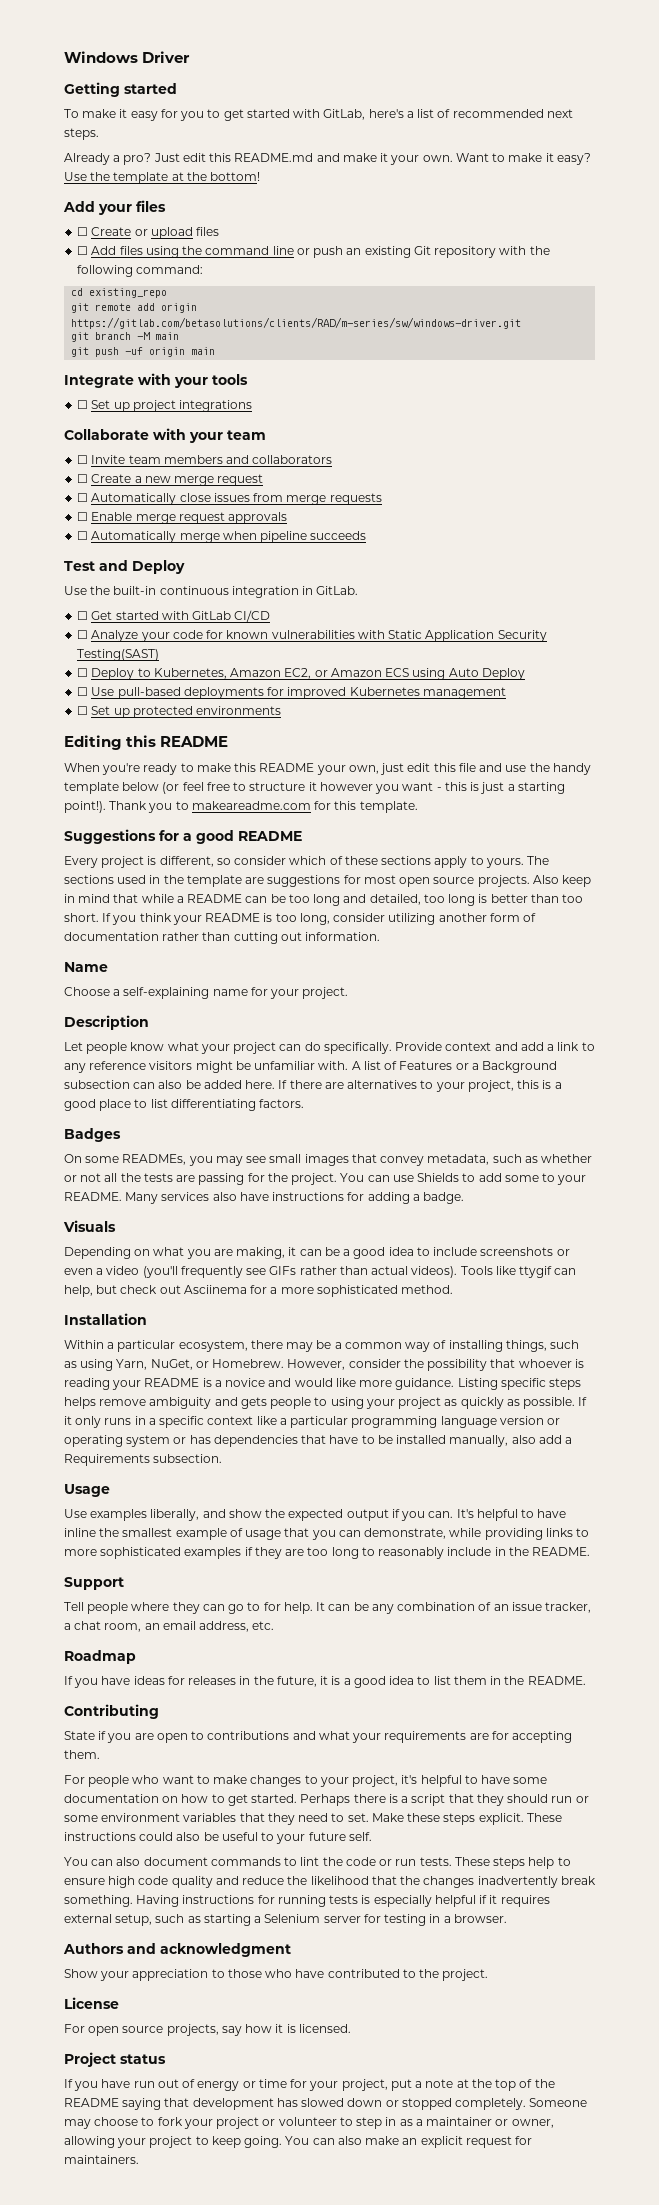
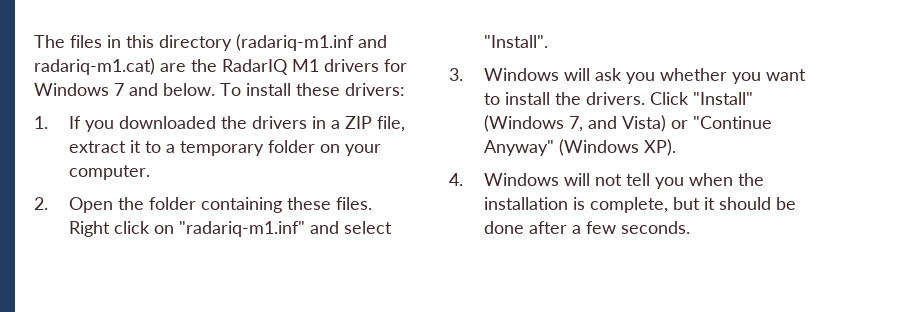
- Windows Driver
- Getting started
- To make it easy for you to get started with GitLab, here's a list of recommended next steps.
- Already a pro? Just edit this README.md and make it your own. Want to make it easy? Use the template at the bottom!
- Add your files
- ☐ Create or upload files
- ☐ Add files using the command line or push an existing Git repository with the following command:
- cd existing_repo
- git remote add origin https://gitlab.com/betasolutions/clients/RAD/m-series/sw/windows-driver.git
- git branch -M main
- git push -uf origin main
- Integrate with your tools
- ☐ Set up project integrations
- Collaborate with your team
- ☐ Invite team members and collaborators
- ☐ Create a new merge request
- ☐ Automatically close issues from merge requests
- ☐ Enable merge request approvals
- ☐ Automatically merge when pipeline succeeds
- Test and Deploy
- Use the built-in continuous integration in GitLab.
- ☐ Get started with GitLab CI/CD
- ☐ Analyze your code for known vulnerabilities with Static Application Security Testing(SAST)
- ☐ Deploy to Kubernetes, Amazon EC2, or Amazon ECS using Auto Deploy
- ☐ Use pull-based deployments for improved Kubernetes management
- ☐ Set up protected environments
- Editing this README
- When you're ready to make this README your own, just edit this file and use the handy template below (or feel free to structure it however you want - this is just a starting point!). Thank you to makeareadme.com for this template.
- Suggestions for a good README
- Every project is different, so consider which of these sections apply to yours. The sections used in the template are suggestions for most open source projects. Also keep in mind that while a README can be too long and detailed, too long is better than too short. If you think your README is too long, consider utilizing another form of documentation rather than cutting out information.
- Name
- Choose a self-explaining name for your project.
- Description
- Let people know what your project can do specifically. Provide context and add a link to any reference visitors might be unfamiliar with. A list of Features or a Background subsection can also be added here. If there are alternatives to your project, this is a good place to list differentiating factors.
- Badges
- On some READMEs, you may see small images that convey metadata, such as whether or not all the tests are passing for the project. You can use Shields to add some to your README. Many services also have instructions for adding a badge.
- Visuals
- Depending on what you are making, it can be a good idea to include screenshots or even a video (you'll frequently see GIFs rather than actual videos). Tools like ttygif can help, but check out Asciinema for a more sophisticated method.
- Installation
- Within a particular ecosystem, there may be a common way of installing things, such as using Yarn, NuGet, or Homebrew. However, consider the possibility that whoever is reading your README is a novice and would like more guidance. Listing specific steps helps remove ambiguity and gets people to using your project as quickly as possible. If it only runs in a specific context like a particular programming language version or operating system or has dependencies that have to be installed manually, also add a Requirements subsection.
- Usage
- Use examples liberally, and show the expected output if you can. It's helpful to have inline the smallest example of usage that you can demonstrate, while providing links to more sophisticated examples if they are too long to reasonably include in the README.
- Support
- Tell people where they can go to for help. It can be any combination of an issue tracker, a chat room, an email address, etc.
- Roadmap
- If you have ideas for releases in the future, it is a good idea to list them in the README.
- Contributing
- State if you are open to contributions and what your requirements are for accepting them.
- For people who want to make changes to your project, it's helpful to have some documentation on how to get started. Perhaps there is a script that they should run or some environment variables that they need to set. Make these steps explicit. These instructions could also be useful to your future self.
- You can also document commands to lint the code or run tests. These steps help to ensure high code quality and reduce the likelihood that the changes inadvertently break something. Having instructions for running tests is especially helpful if it requires external setup, such as starting a Selenium server for testing in a browser.
- Authors and acknowledgment
- Show your appreciation to those who have contributed to the project.
- License
- For open source projects, say how it is licensed.
- Project status
- If you have run out of energy or time for your project, put a note at the top of the README saying that development has slowed down or stopped completely. Someone may choose to fork your project or volunteer to step in as a maintainer or owner, allowing your project to keep going. You can also make an explicit request for maintainers.
+ The files in this directory (radariq-m1.inf and radariq-m1.cat) are the RadarIQ M1 drivers for Windows 7 and below. To install these drivers:
+ 1. If you downloaded the drivers in a ZIP file, extract it to a temporary folder on your computer.
+ 2. Open the folder containing these files. Right click on "radariq-m1.inf" and select "Install".
+ 3. Windows will ask you whether you want to install the drivers. Click "Install" (Windows 7, and Vista) or "Continue Anyway" (Windows XP).
+ 4. Windows will not tell you when the installation is complete, but it should be done after a few seconds.

